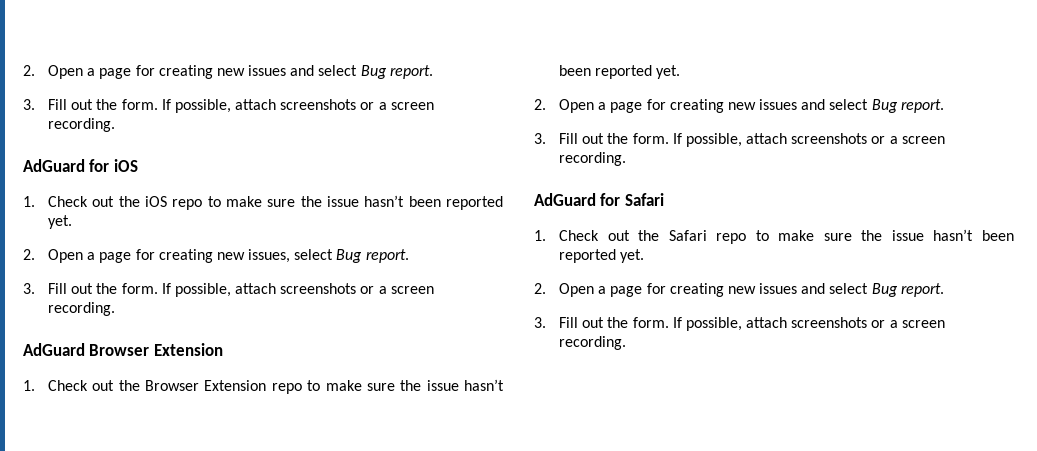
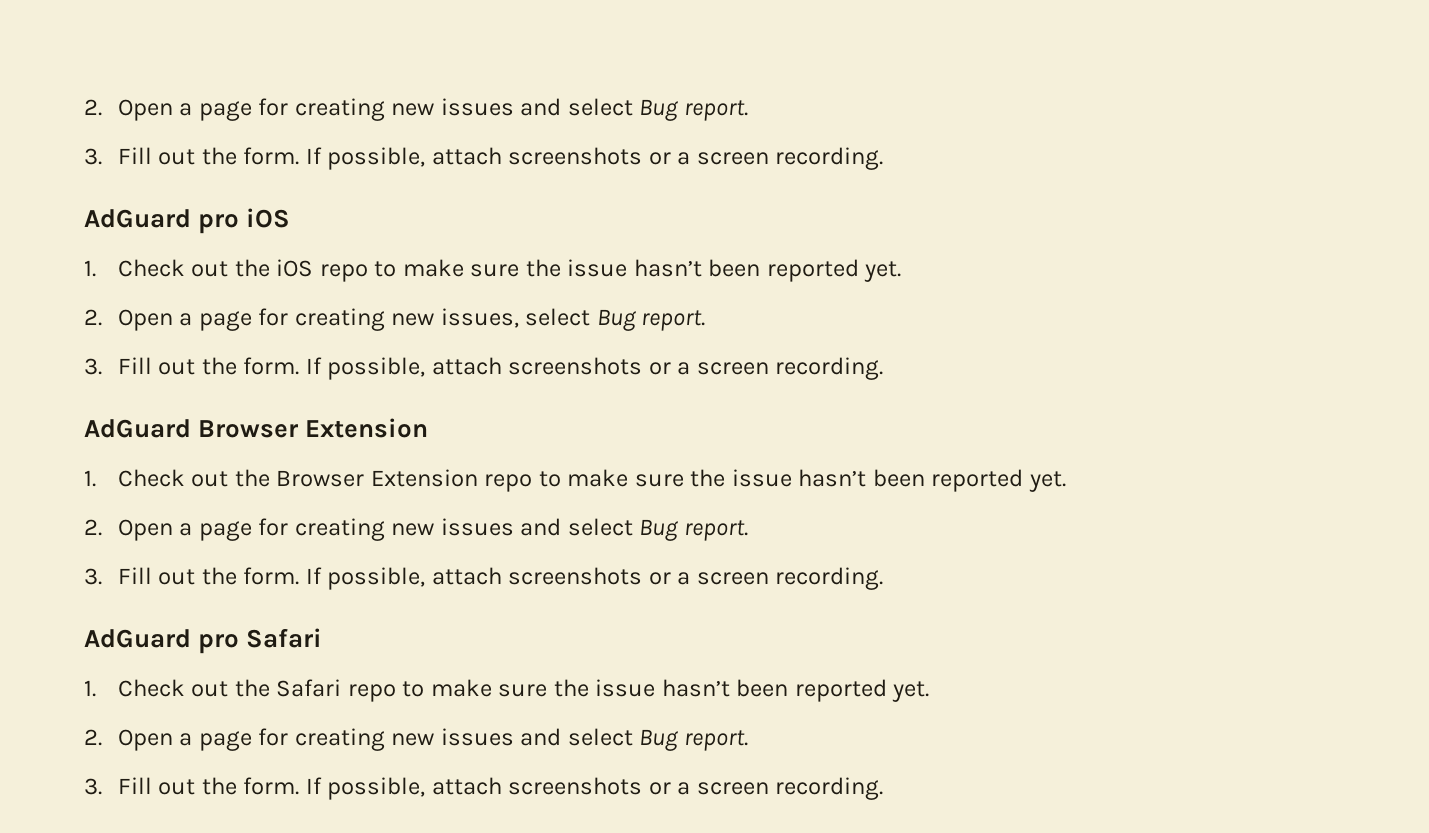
- AdGuard for iOS
+ AdGuard pro iOS
- AdGuard for Safari
+ AdGuard pro Safari

